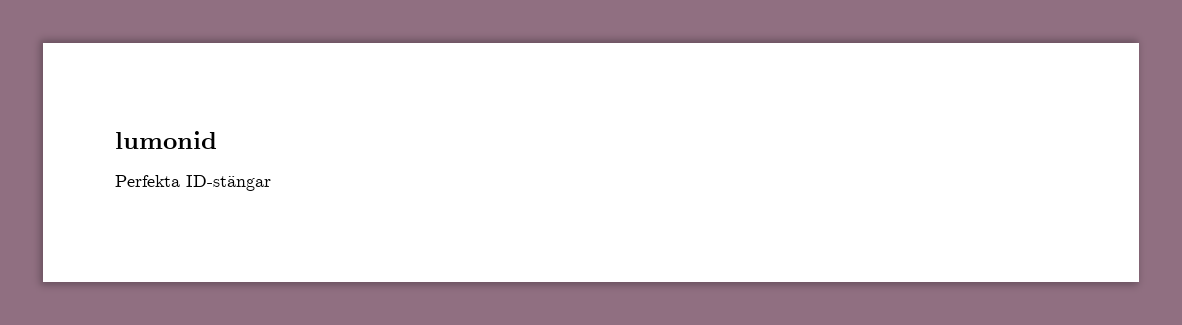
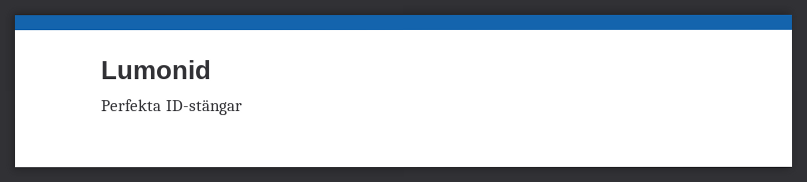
- lumonid
+ Lumonid

